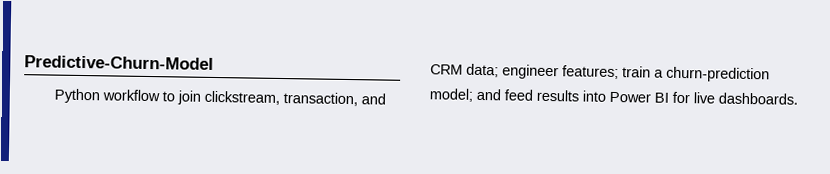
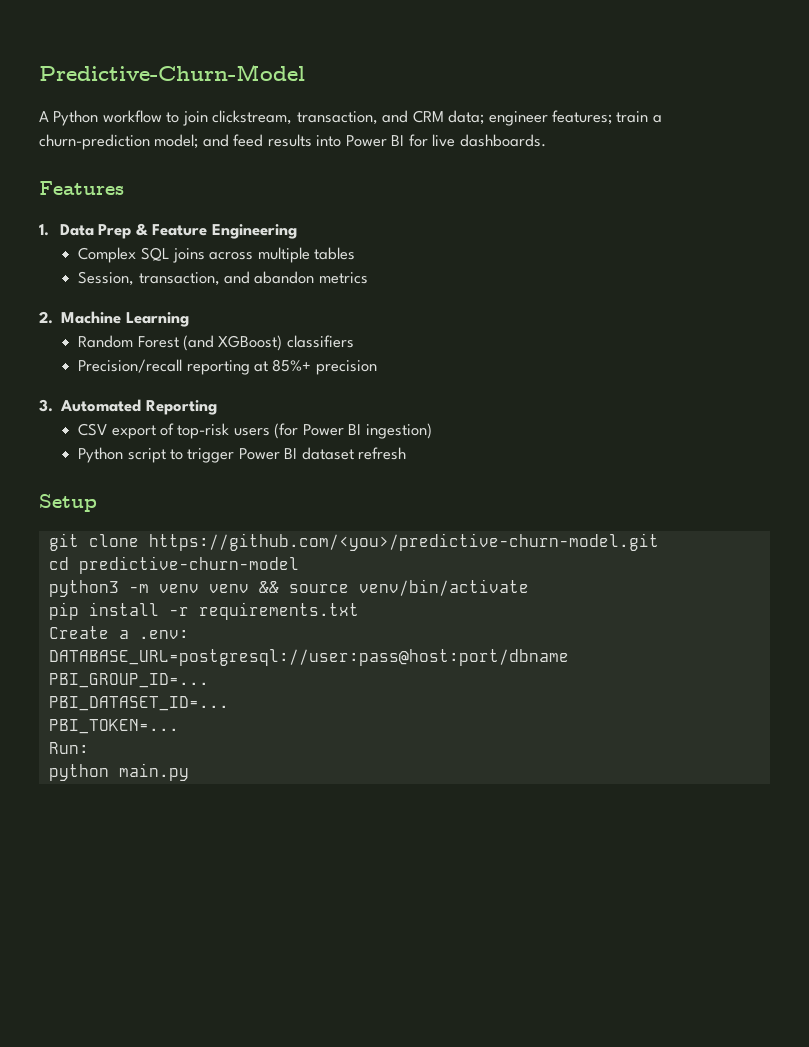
- Python workflow to join clickstream, transaction, and CRM data; engineer features; train a churn-prediction model; and feed results into Power BI for live dashboards.
+ A Python workflow to join clickstream, transaction, and CRM data; engineer features; train a churn-prediction model; and feed results into Power BI for live dashboards.
+ Features
+ 1. Data Prep & Feature Engineering
+ Complex SQL joins across multiple tables
+ Session, transaction, and abandon metrics
+ 2. Machine Learning
+ Random Forest (and XGBoost) classifiers
+ Precision/recall reporting at 85%+ precision
+ 3. Automated Reporting
+ CSV export of top-risk users (for Power BI ingestion)
+ Python script to trigger Power BI dataset refresh
+ Setup
+ git clone https://github.com/<you>/predictive-churn-model.git
+ cd predictive-churn-model
+ python3 -m venv venv && source venv/bin/activate
+ pip install -r requirements.txt
+ Create a .env:
+ DATABASE_URL=postgresql://user:pass@host:port/dbname
+ PBI_GROUP_ID=...
+ PBI_DATASET_ID=...
+ PBI_TOKEN=...
+ Run:
+ python main.py

